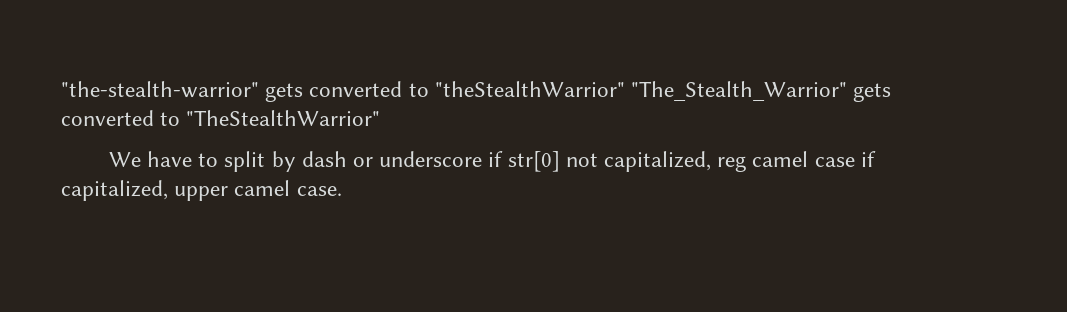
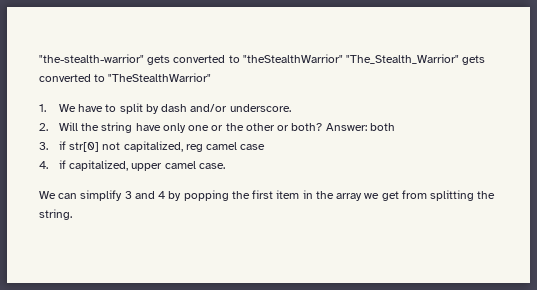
- We have to split by dash or underscore if str[0] not capitalized, reg camel case if capitalized, upper camel case.
+ 1. We have to split by dash and/or underscore.
+ 2. Will the string have only one or the other or both? Answer: both
+ 3. if str[0] not capitalized, reg camel case
+ 4. if capitalized, upper camel case.
+ We can simplify 3 and 4 by popping the first item in the array we get from splitting the string.

